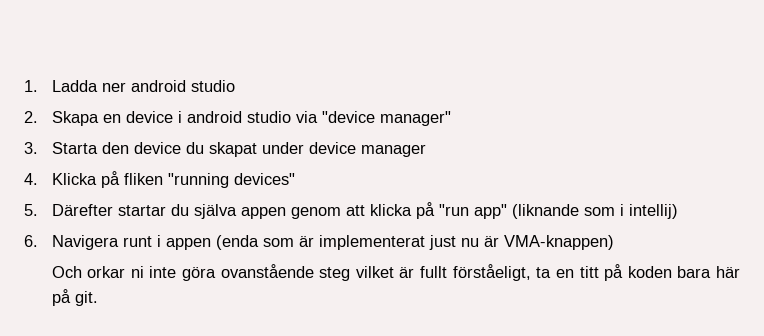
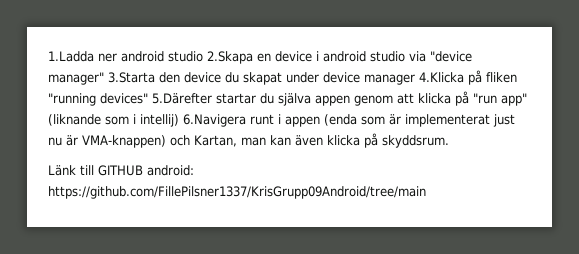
- 1. Ladda ner android studio
- 2. Skapa en device i android studio via "device manager"
- 3. Starta den device du skapat under device manager
- 4. Klicka på fliken "running devices"
- 5. Därefter startar du själva appen genom att klicka på "run app" (liknande som i intellij)
- 6. Navigera runt i appen (enda som är implementerat just nu är VMA-knappen)
- Och orkar ni inte göra ovanstående steg vilket är fullt förståeligt, ta en titt på koden bara här på git.
+ 1.Ladda ner android studio 2.Skapa en device i android studio via "device manager" 3.Starta den device du skapat under device manager 4.Klicka på fliken "running devices" 5.Därefter startar du själva appen genom att klicka på "run app" (liknande som i intellij) 6.Navigera runt i appen (enda som är implementerat just nu är VMA-knappen) och Kartan, man kan även klicka på skyddsrum.
+ Länk till GITHUB android: https://github.com/FillePilsner1337/KrisGrupp09Android/tree/main

